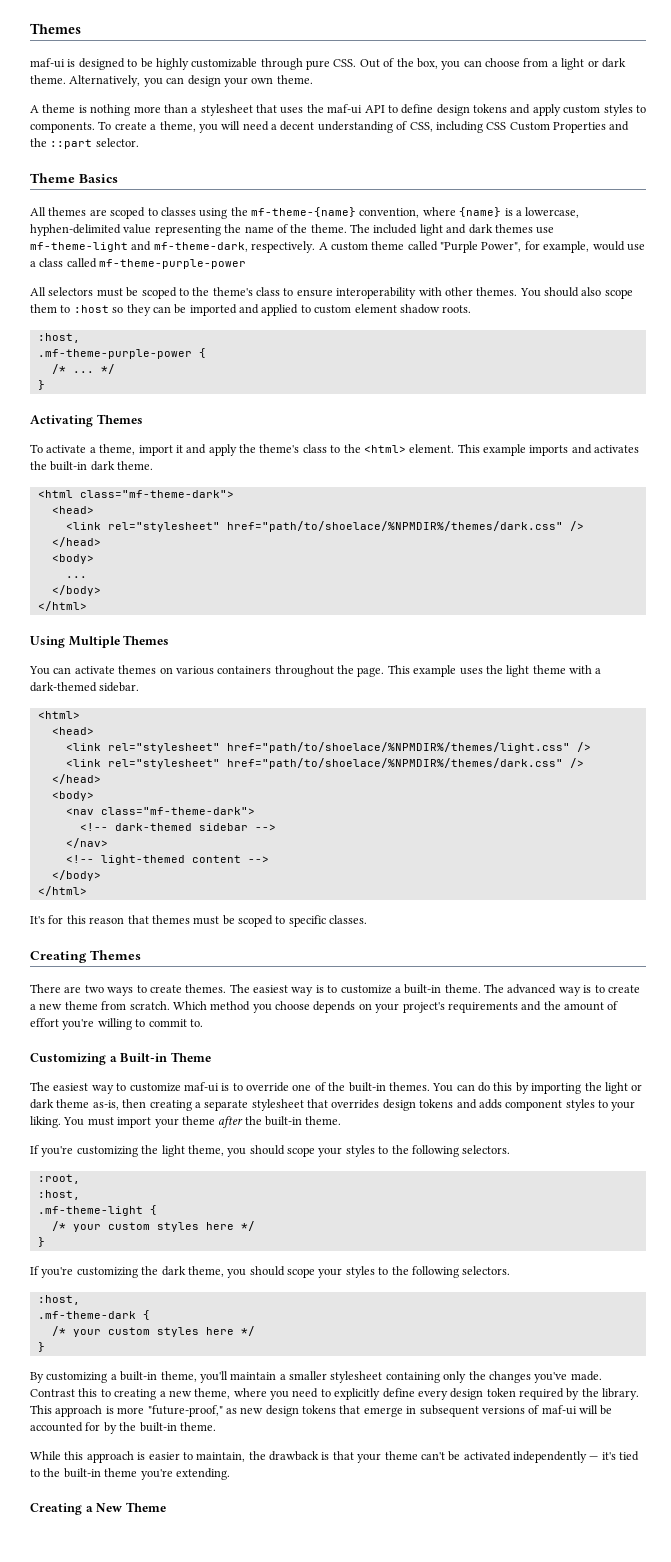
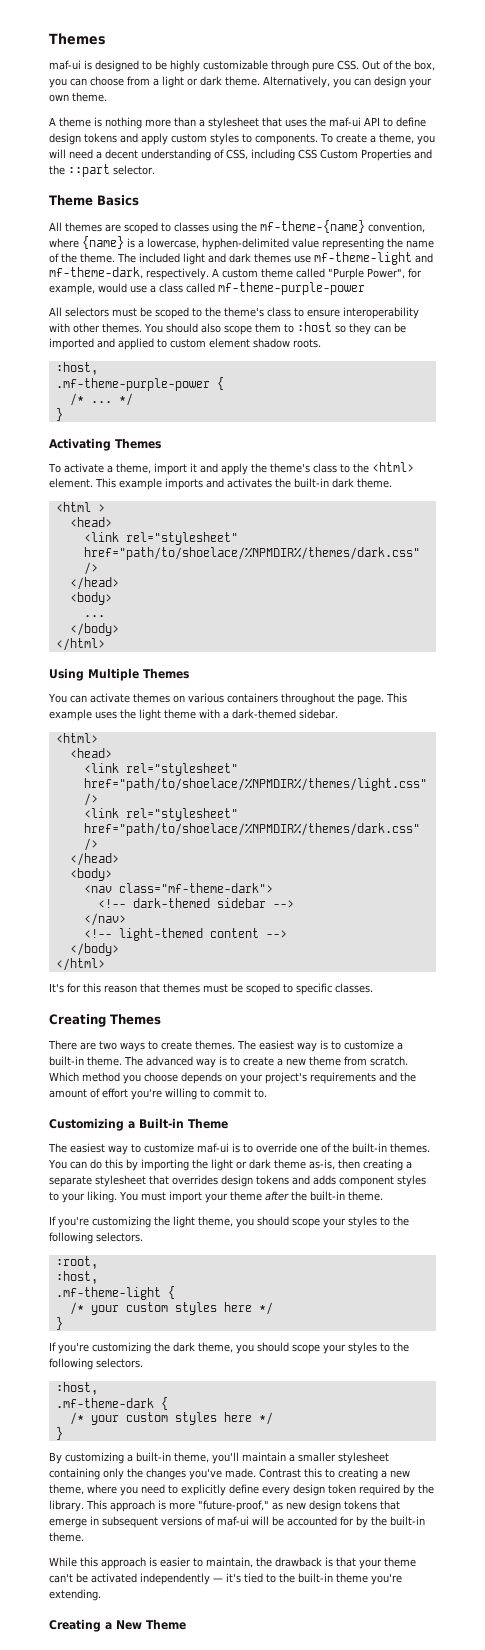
- <html class="mf-theme-dark">
+ <html >

